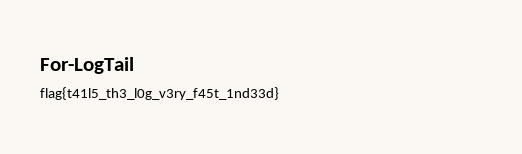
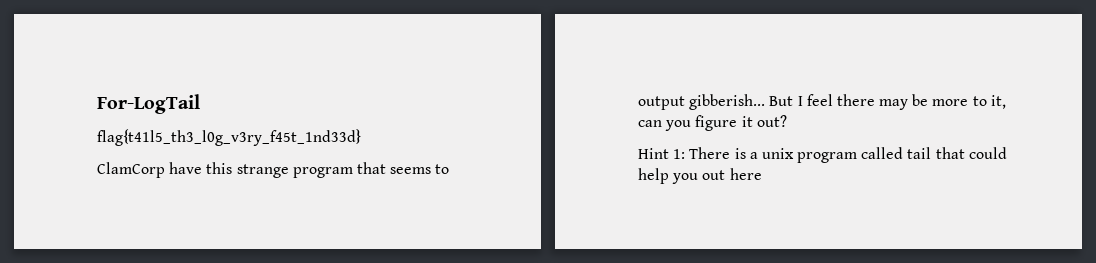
+ ClamCorp have this strange program that seems to output gibberish... But I feel there may be more to it, can you figure it out?
+ Hint 1: There is a unix program called tail that could help you out here

